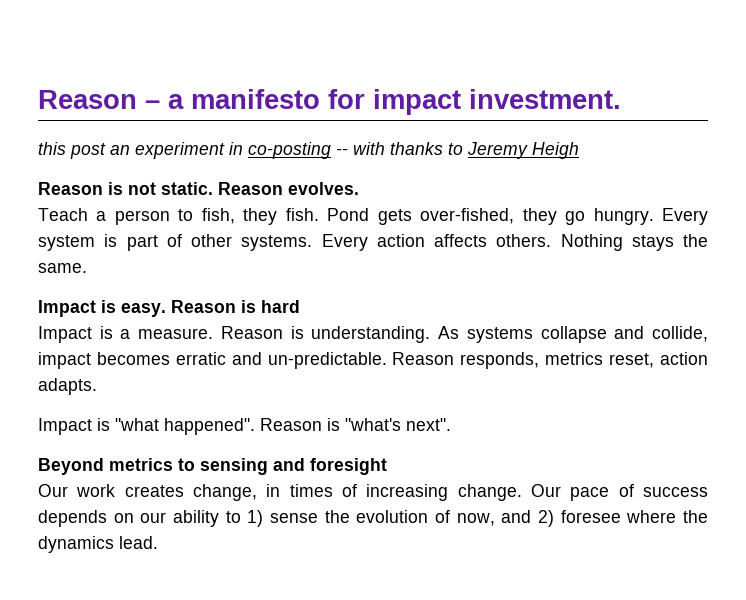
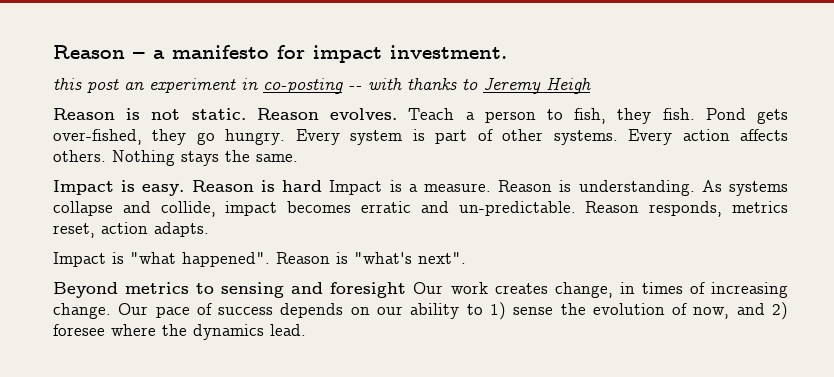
- Reason evolves.
- Teach a person to fish, they fish.
+ Reason evolves. Teach a person to fish, they fish.
- Reason is hard
- Impact is a measure.
+ Reason is hard Impact is a measure.
- Beyond metrics to sensing and foresight
- Our work creates change, in times of increasing change.
+ Beyond metrics to sensing and foresight Our work creates change, in times of increasing change.

